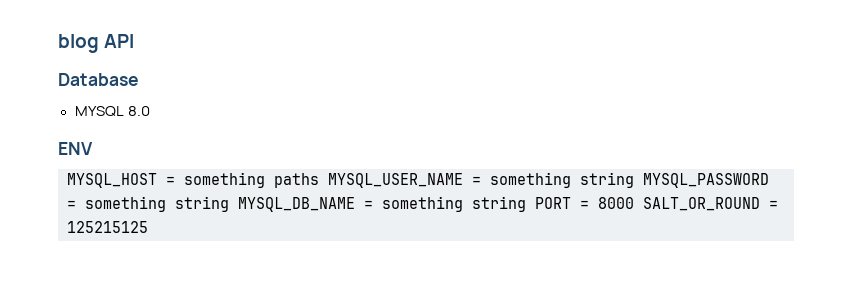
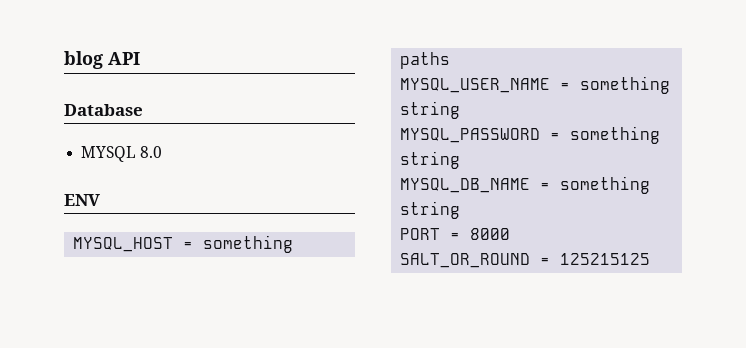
- MYSQL_HOST = something paths MYSQL_USER_NAME = something string MYSQL_PASSWORD = something string MYSQL_DB_NAME = something string PORT = 8000 SALT_OR_ROUND = 125215125
+ MYSQL_HOST = something paths
+ MYSQL_USER_NAME = something string
+ MYSQL_PASSWORD = something string
+ MYSQL_DB_NAME = something string
+ PORT = 8000
+ SALT_OR_ROUND = 125215125

